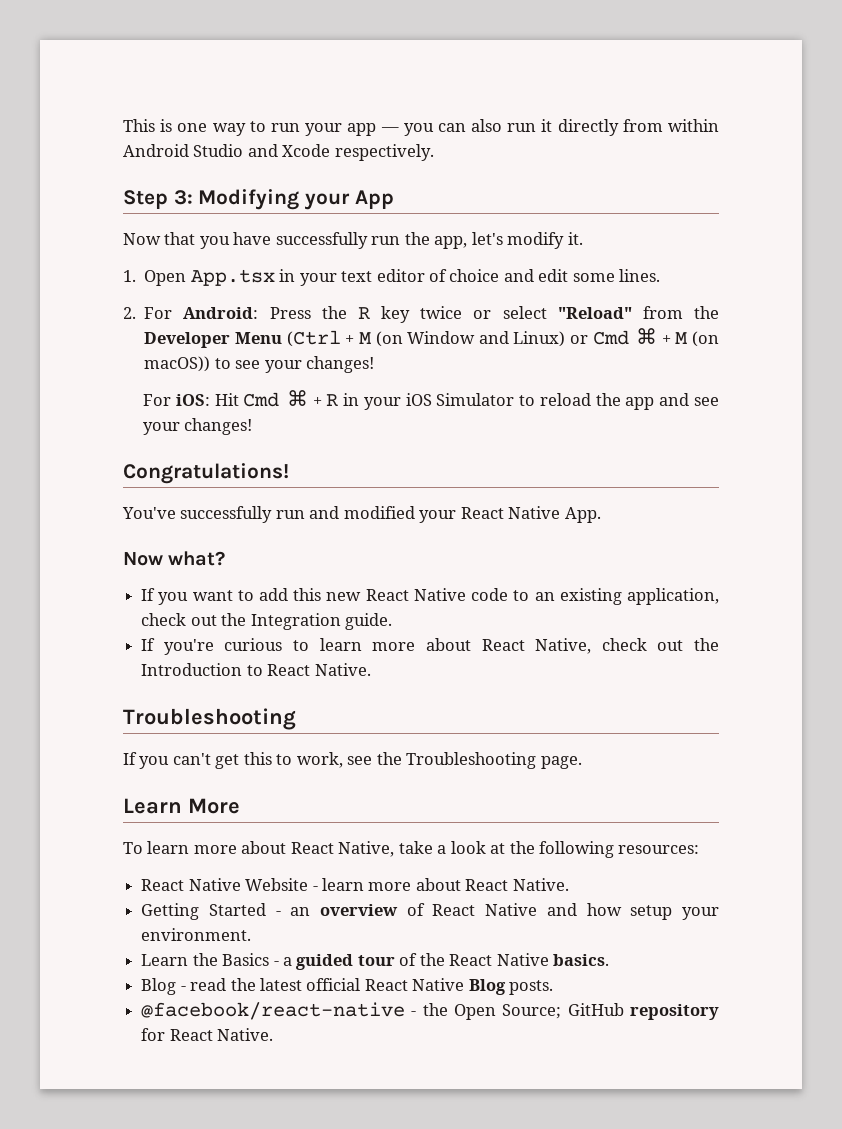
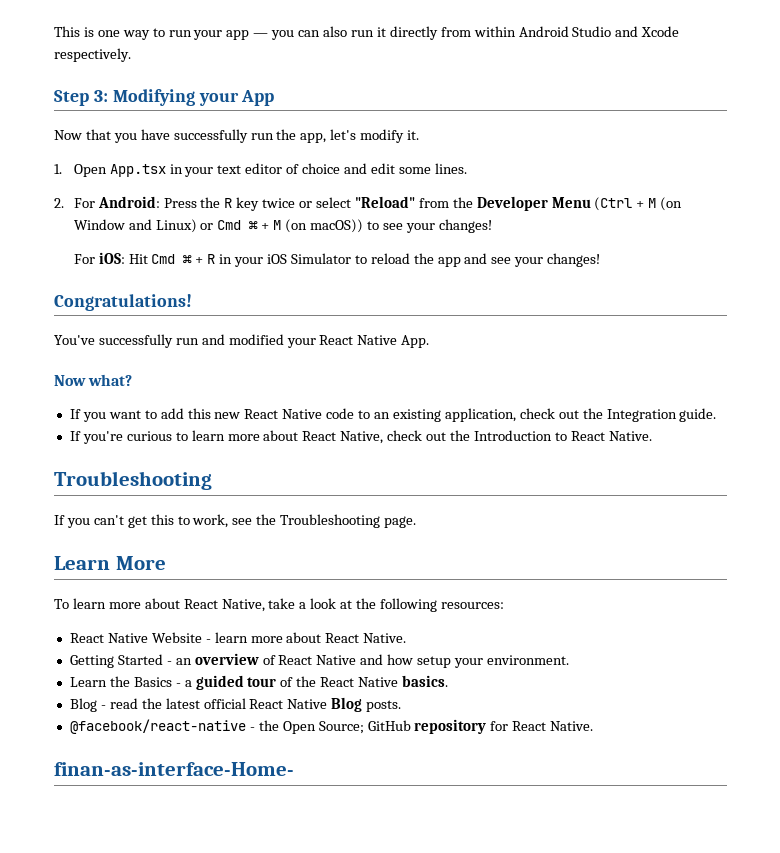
+ finan-as-interface-Home-

